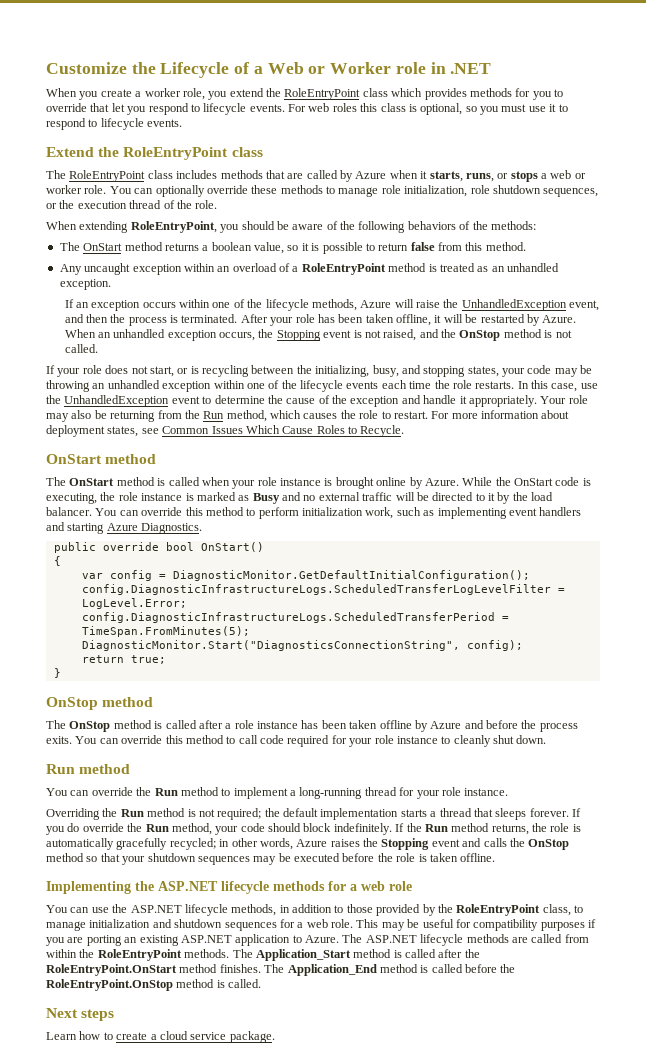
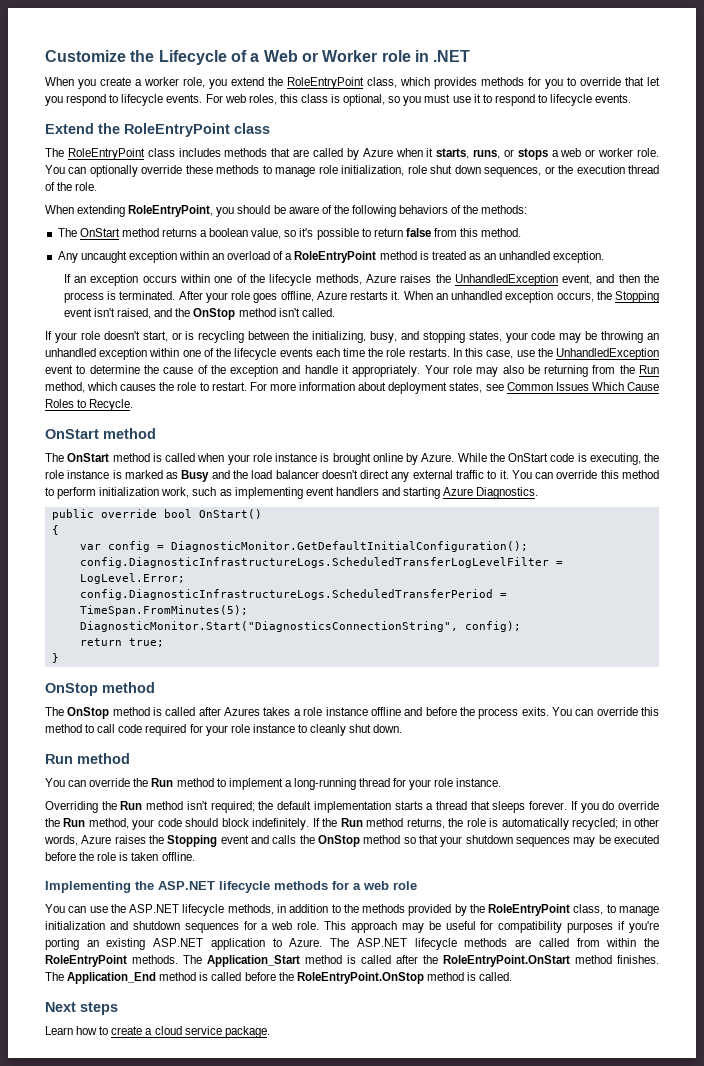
- When you create a worker role, you extend the RoleEntryPoint class which provides methods for you to override that let you respond to lifecycle events.
+ When you create a worker role, you extend the RoleEntryPoint class, which provides methods for you to override that let you respond to lifecycle events.
- For web roles this class is optional, so you must use it to respond to lifecycle events.
+ For web roles, this class is optional, so you must use it to respond to lifecycle events.
- You can optionally override these methods to manage role initialization, role shutdown sequences, or the execution thread of the role.
+ You can optionally override these methods to manage role initialization, role shut down sequences, or the execution thread of the role.
- The OnStart method returns a boolean value, so it is possible to return false from this method.
+ The OnStart method returns a boolean value, so it's possible to return false from this method.
- If an exception occurs within one of the lifecycle methods, Azure will raise the UnhandledException event, and then the process is terminated.
+ If an exception occurs within one of the lifecycle methods, Azure raises the UnhandledException event, and then the process is terminated.
- After your role has been taken offline, it will be restarted by Azure.
+ After your role goes offline, Azure restarts it.
- When an unhandled exception occurs, the Stopping event is not raised, and the OnStop method is not called.
+ When an unhandled exception occurs, the Stopping event isn't raised, and the OnStop method isn't called.
- If your role does not start, or is recycling between the initializing, busy, and stopping states, your code may be throwing an unhandled exception within one of the lifecycle events each time the role restarts.
+ If your role doesn't start, or is recycling between the initializing, busy, and stopping states, your code may be throwing an unhandled exception within one of the lifecycle events each time the role restarts.
- While the OnStart code is executing, the role instance is marked as Busy and no external traffic will be directed to it by the load balancer.
+ While the OnStart code is executing, the role instance is marked as Busy and the load balancer doesn't direct any external traffic to it.
- The OnStop method is called after a role instance has been taken offline by Azure and before the process exits.
+ The OnStop method is called after Azures takes a role instance offline and before the process exits.
- Overriding the Run method is not required; the default implementation starts a thread that sleeps forever.
+ Overriding the Run method isn't required; the default implementation starts a thread that sleeps forever.
- If the Run method returns, the role is automatically gracefully recycled; in other words, Azure raises the Stopping event and calls the OnStop method so that your shutdown sequences may be executed before the role is taken offline.
+ If the Run method returns, the role is automatically recycled; in other words, Azure raises the Stopping event and calls the OnStop method so that your shutdown sequences may be executed before the role is taken offline.
- You can use the ASP.NET lifecycle methods, in addition to those provided by the RoleEntryPoint class, to manage initialization and shutdown sequences for a web role.
+ You can use the ASP.NET lifecycle methods, in addition to the methods provided by the RoleEntryPoint class, to manage initialization and shutdown sequences for a web role.
- This may be useful for compatibility purposes if you are porting an existing ASP.NET application to Azure.
+ This approach may be useful for compatibility purposes if you're porting an existing ASP.NET application to Azure.

